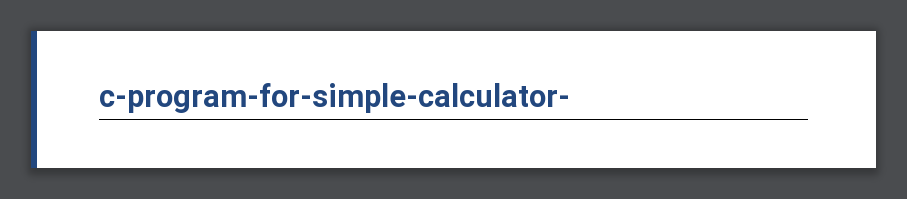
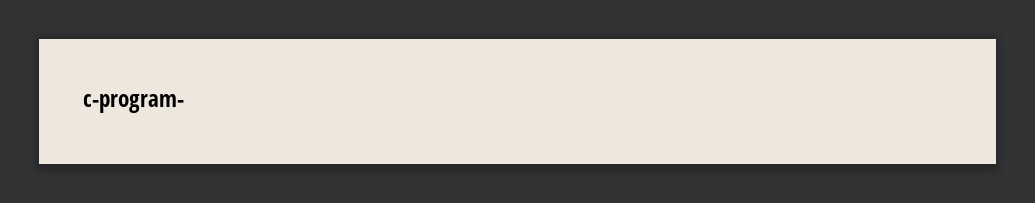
- c-program-for-simple-calculator-
+ c-program-

